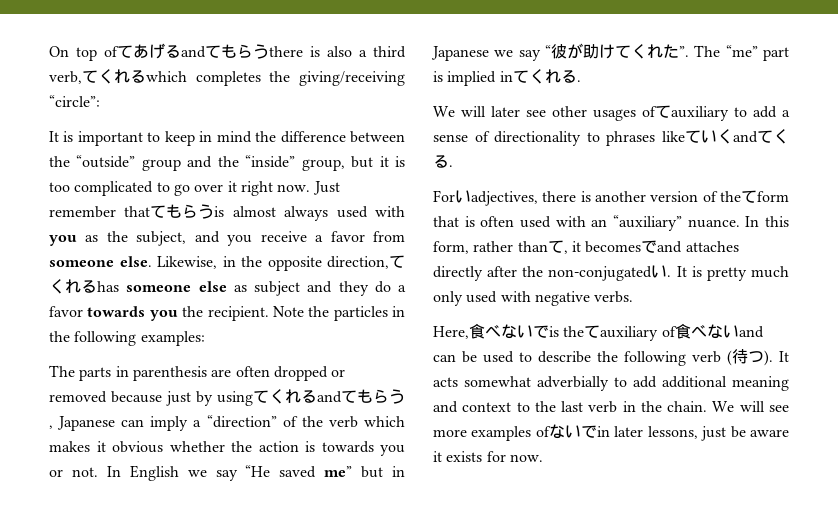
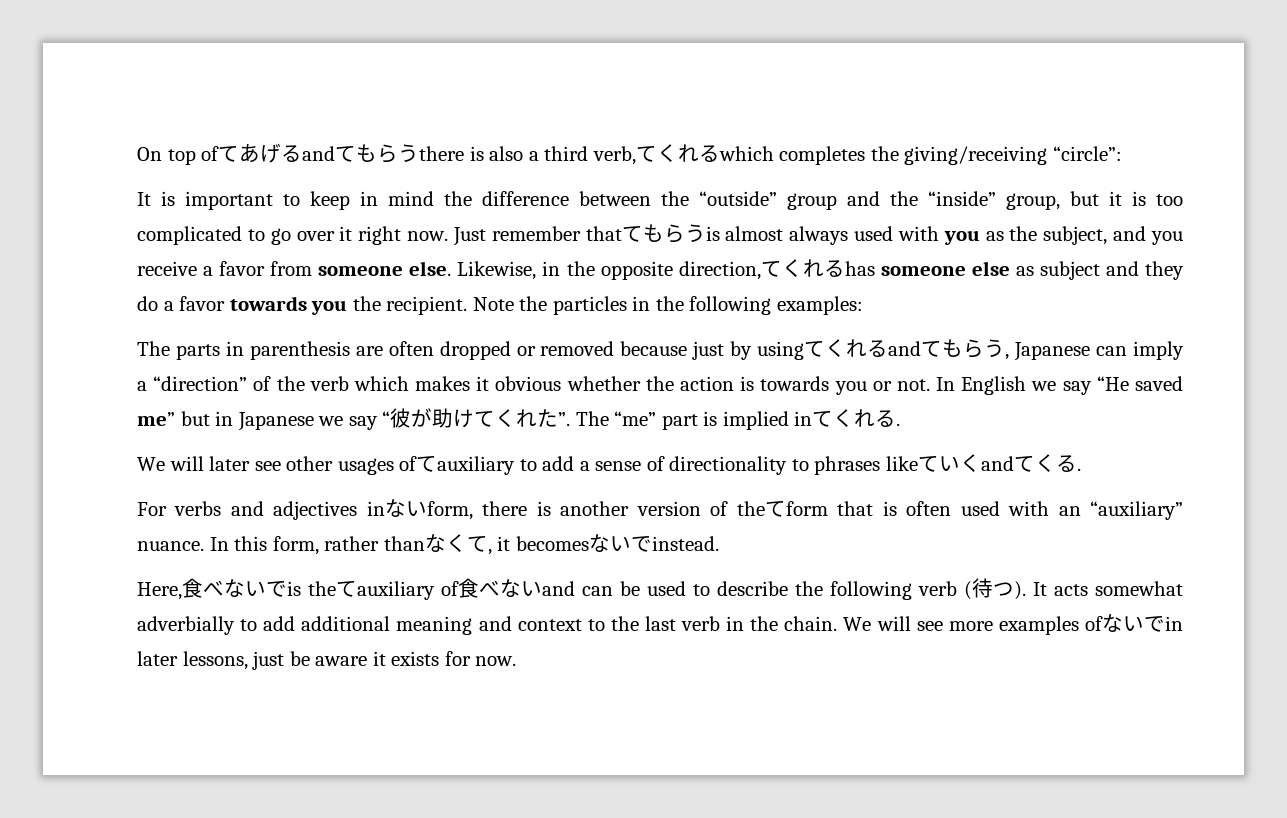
- Forいadjectives, there is another version of theてform that is often used with an “auxiliary” nuance.
+ For verbs and adjectives inないform, there is another version of theてform that is often used with an “auxiliary” nuance.
- In this form, rather thanて, it becomesでand attaches directly after the non-conjugatedい. It is pretty much only used with negative verbs.
+ In this form, rather thanなくて, it becomesないでinstead.

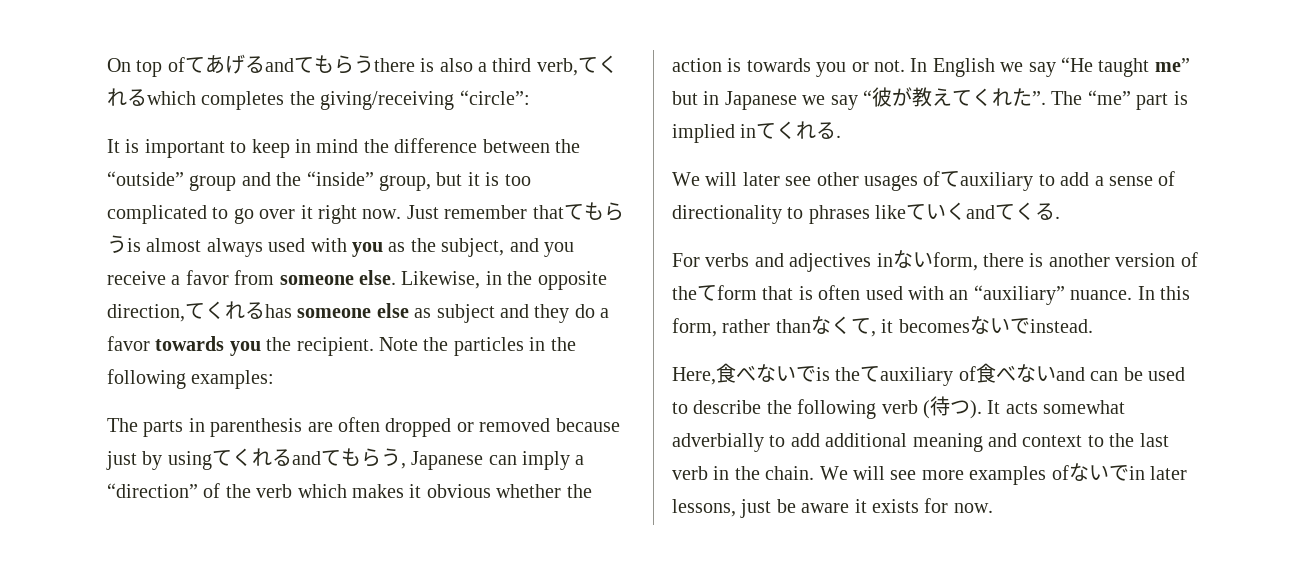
- In English we say “He saved me” but in Japanese we say “彼が助けてくれた”.
+ In English we say “He taught me” but in Japanese we say “彼が教えてくれた”.

